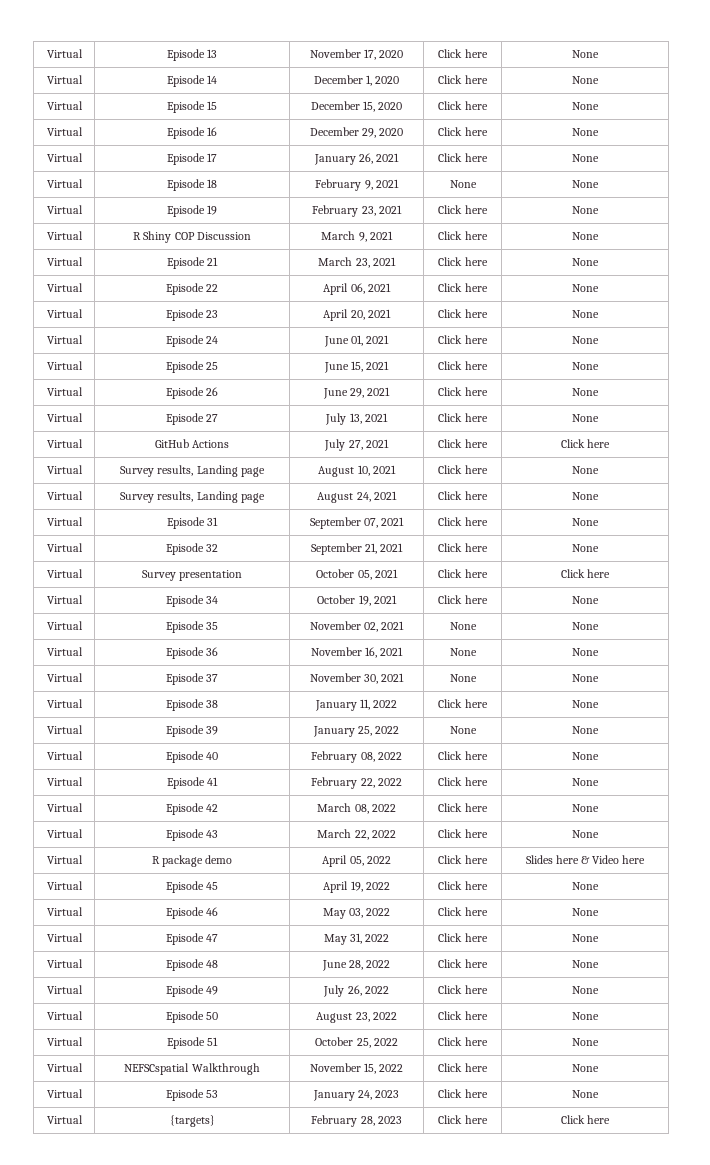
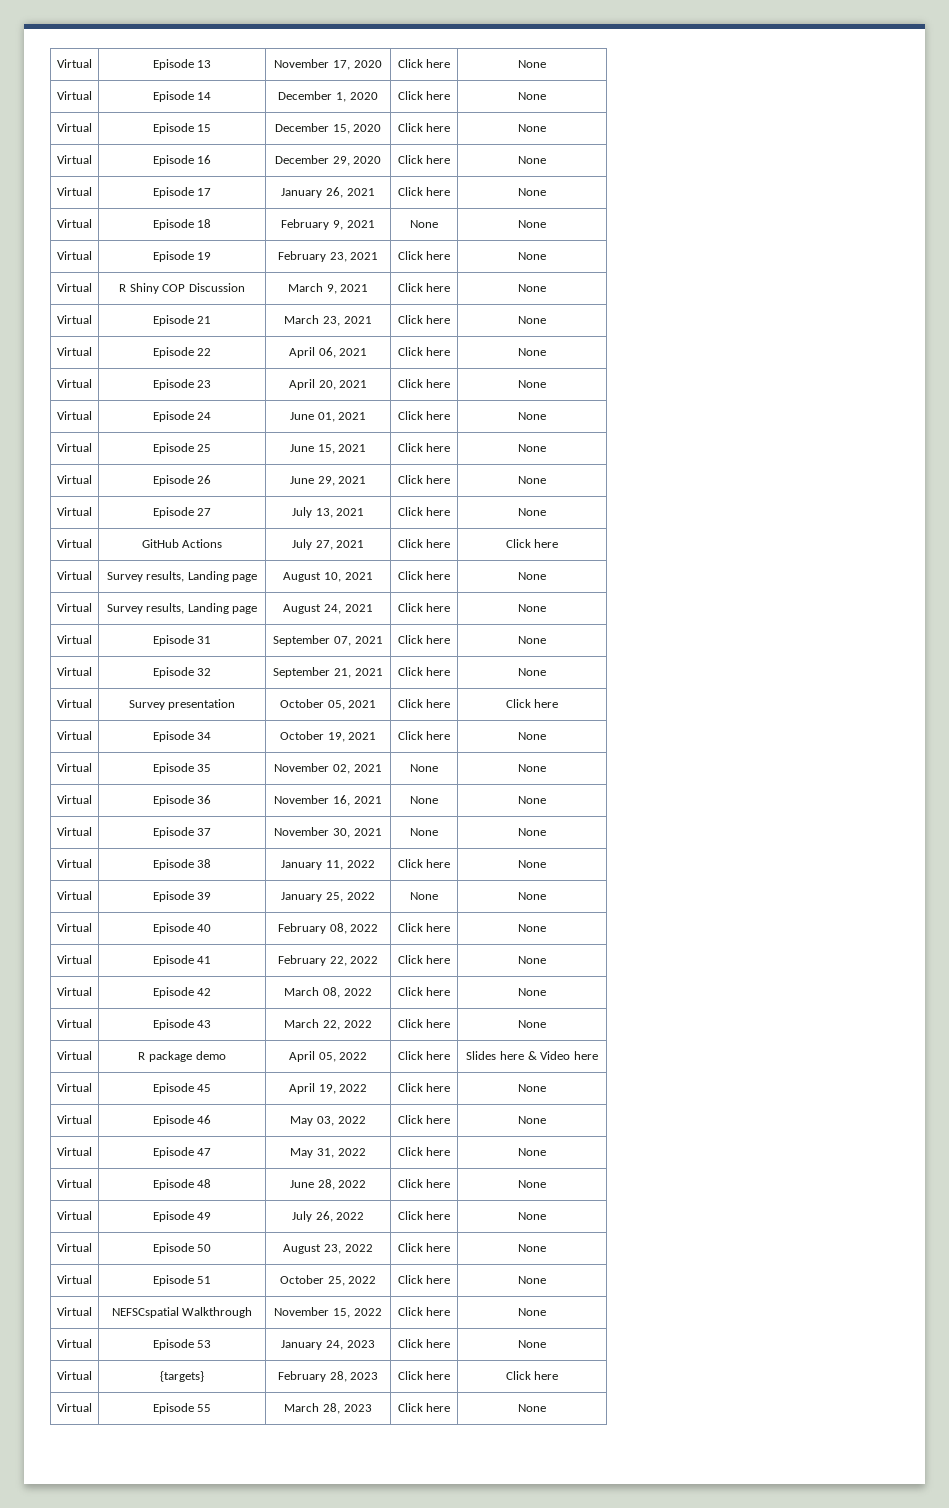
+ Virtual | Episode 55 | March 28, 2023 | Click here | None

